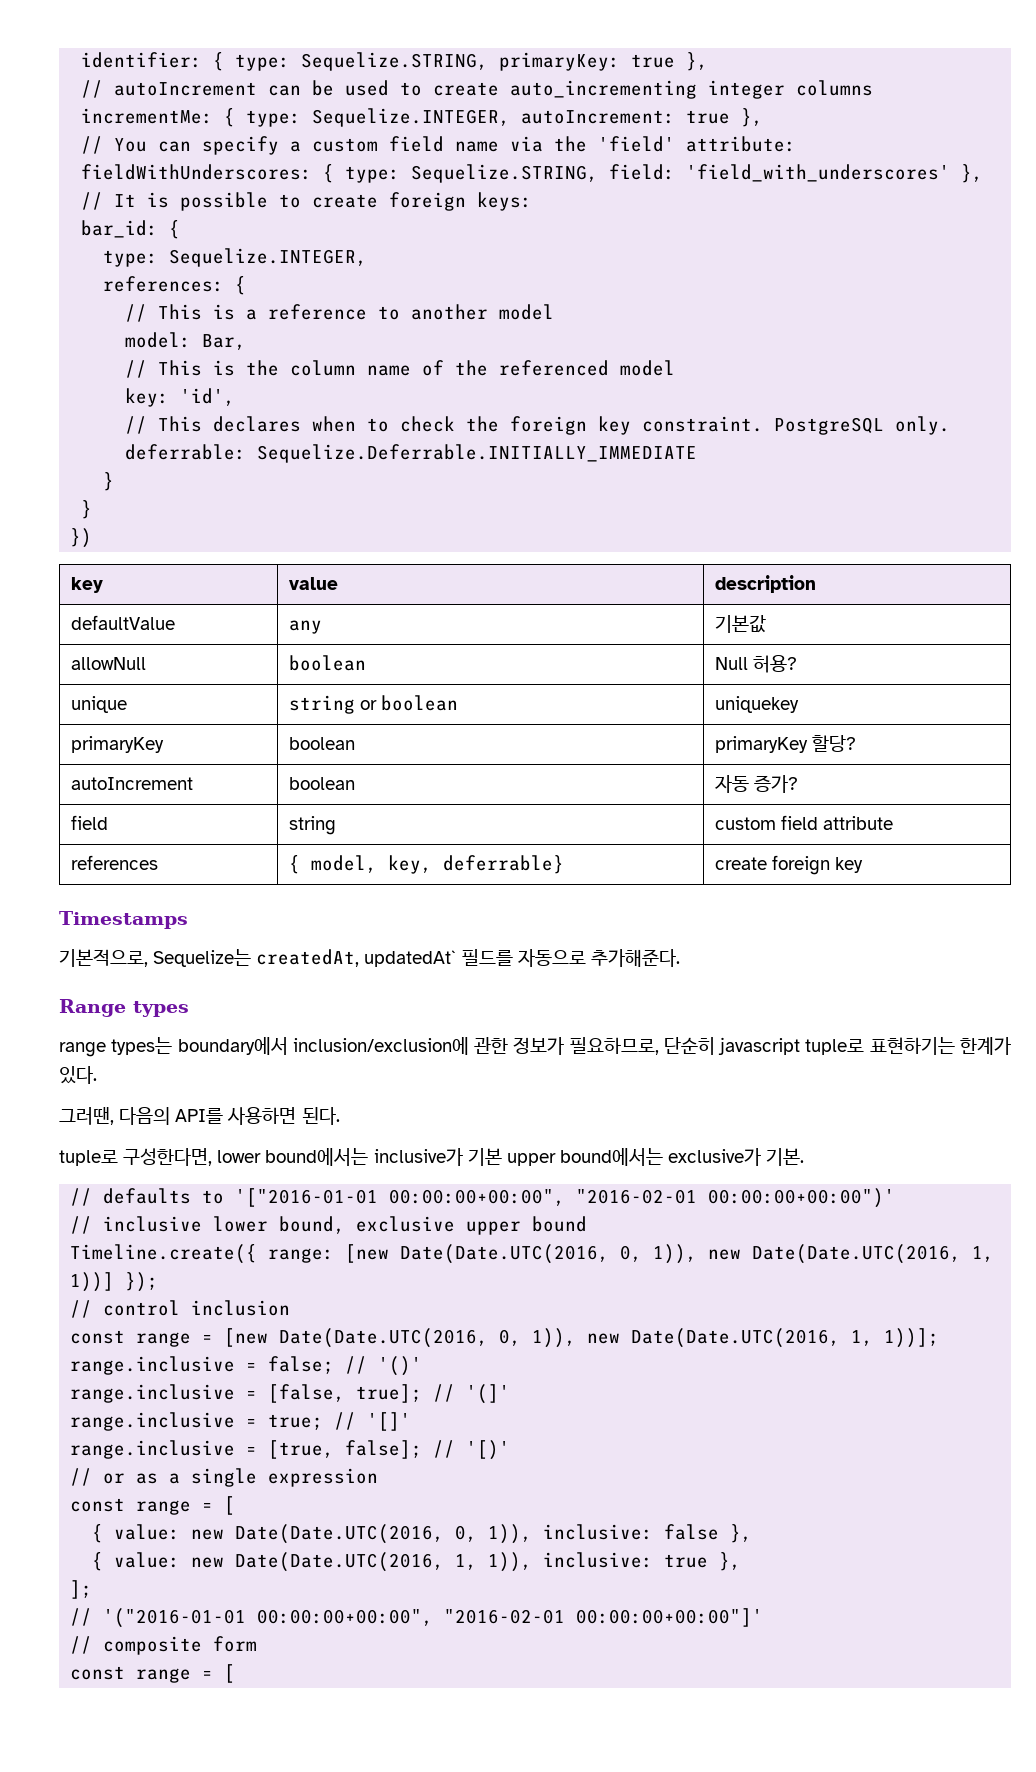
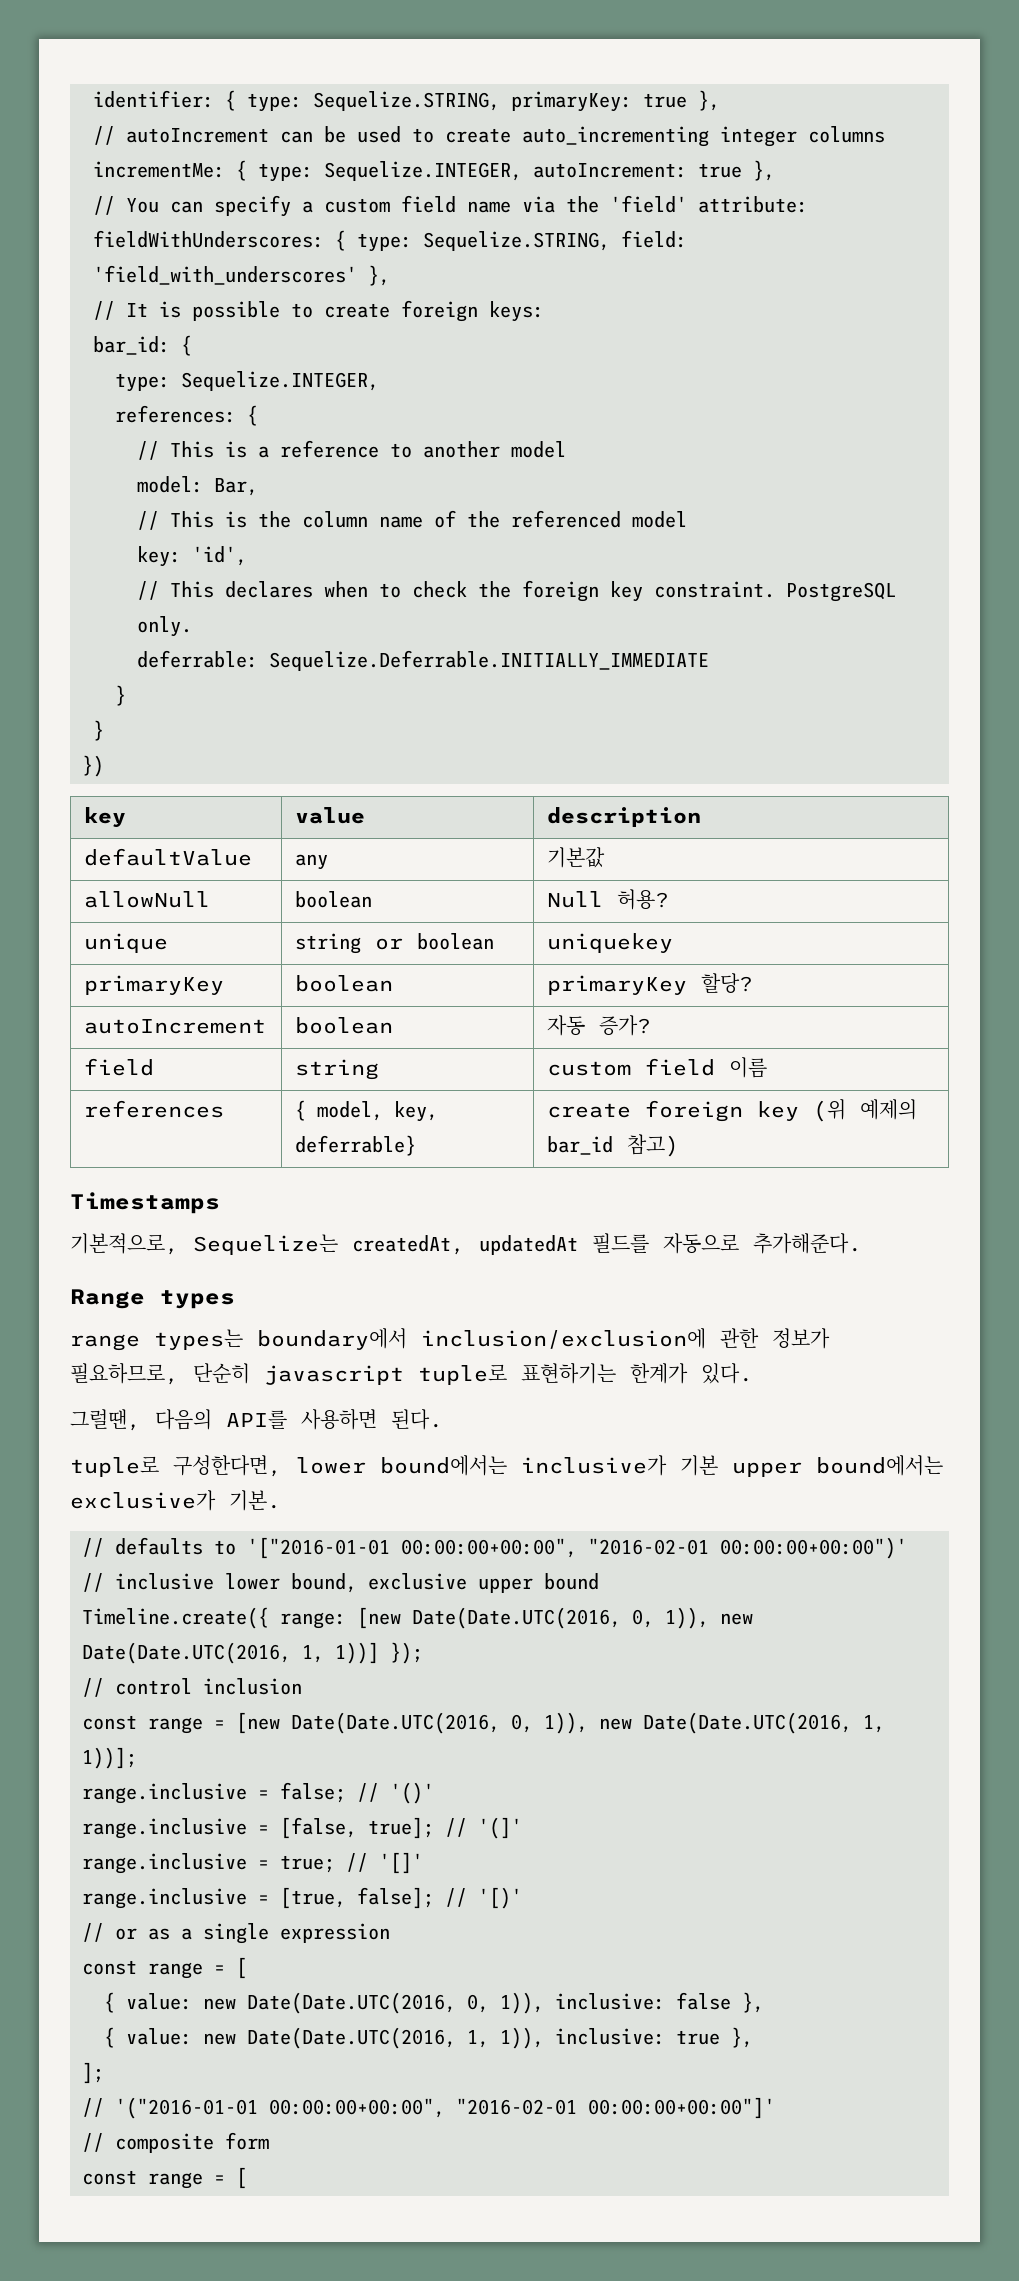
- field | string | custom field attribute
+ field | string | custom field 이름
- references | { model, key, deferrable} | create foreign key
+ references | { model, key, deferrable} | create foreign key (위 예제의 bar_id 참고)
- 기본적으로, Sequelize는 createdAt, updatedAt` 필드를 자동으로 추가해준다.
+ 기본적으로, Sequelize는 createdAt, updatedAt 필드를 자동으로 추가해준다.
- 그러땐, 다음의 API를 사용하면 된다.
+ 그럴땐, 다음의 API를 사용하면 된다.

